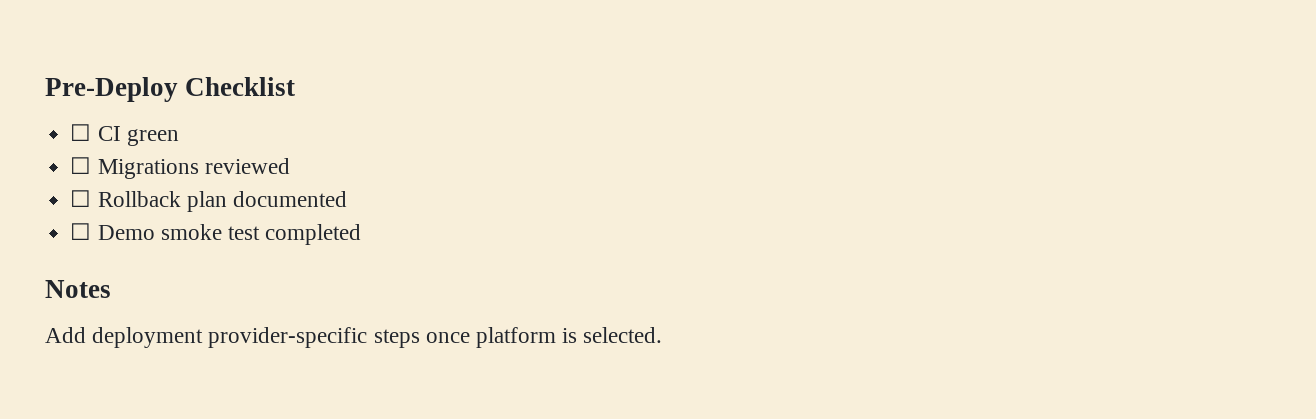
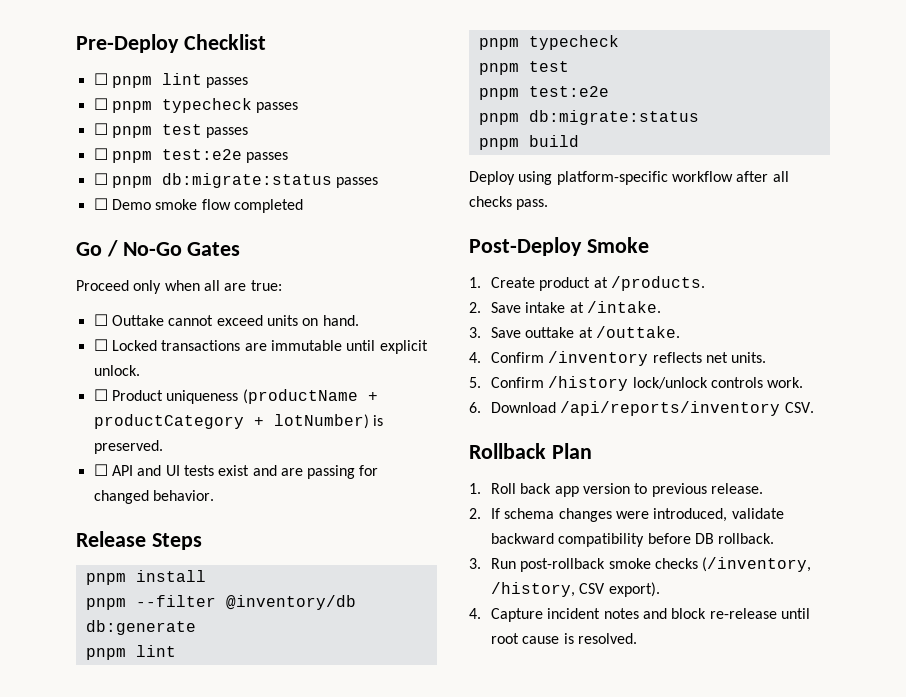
- ☐ CI green
- ☐ Migrations reviewed
- ☐ Rollback plan documented
+ ☐ pnpm lint passes
+ ☐ pnpm typecheck passes
+ ☐ pnpm test passes
+ ☐ pnpm test:e2e passes
+ ☐ pnpm db:migrate:status passes
- ☐ Demo smoke test completed
+ ☐ Demo smoke flow completed
- Notes
- Add deployment provider-specific steps once platform is selected.
+ Go / No-Go Gates
+ Proceed only when all are true:
+ ☐ Outtake cannot exceed units on hand.
+ ☐ Locked transactions are immutable until explicit unlock.
+ ☐ Product uniqueness (productName + productCategory + lotNumber) is preserved.
+ ☐ API and UI tests exist and are passing for changed behavior.
+ Release Steps
+ pnpm install
+ pnpm --filter @inventory/db db:generate
+ pnpm lint
+ pnpm typecheck
+ pnpm test
+ pnpm test:e2e
+ pnpm db:migrate:status
+ pnpm build
+ Deploy using platform-specific workflow after all checks pass.
+ Post-Deploy Smoke
+ 1. Create product at /products.
+ 2. Save intake at /intake.
+ 3. Save outtake at /outtake.
+ 4. Confirm /inventory reflects net units.
+ 5. Confirm /history lock/unlock controls work.
+ 6. Download /api/reports/inventory CSV.
+ Rollback Plan
+ 1. Roll back app version to previous release.
+ 2. If schema changes were introduced, validate backward compatibility before DB rollback.
+ 3. Run post-rollback smoke checks (/inventory, /history, CSV export).
+ 4. Capture incident notes and block re-release until root cause is resolved.

